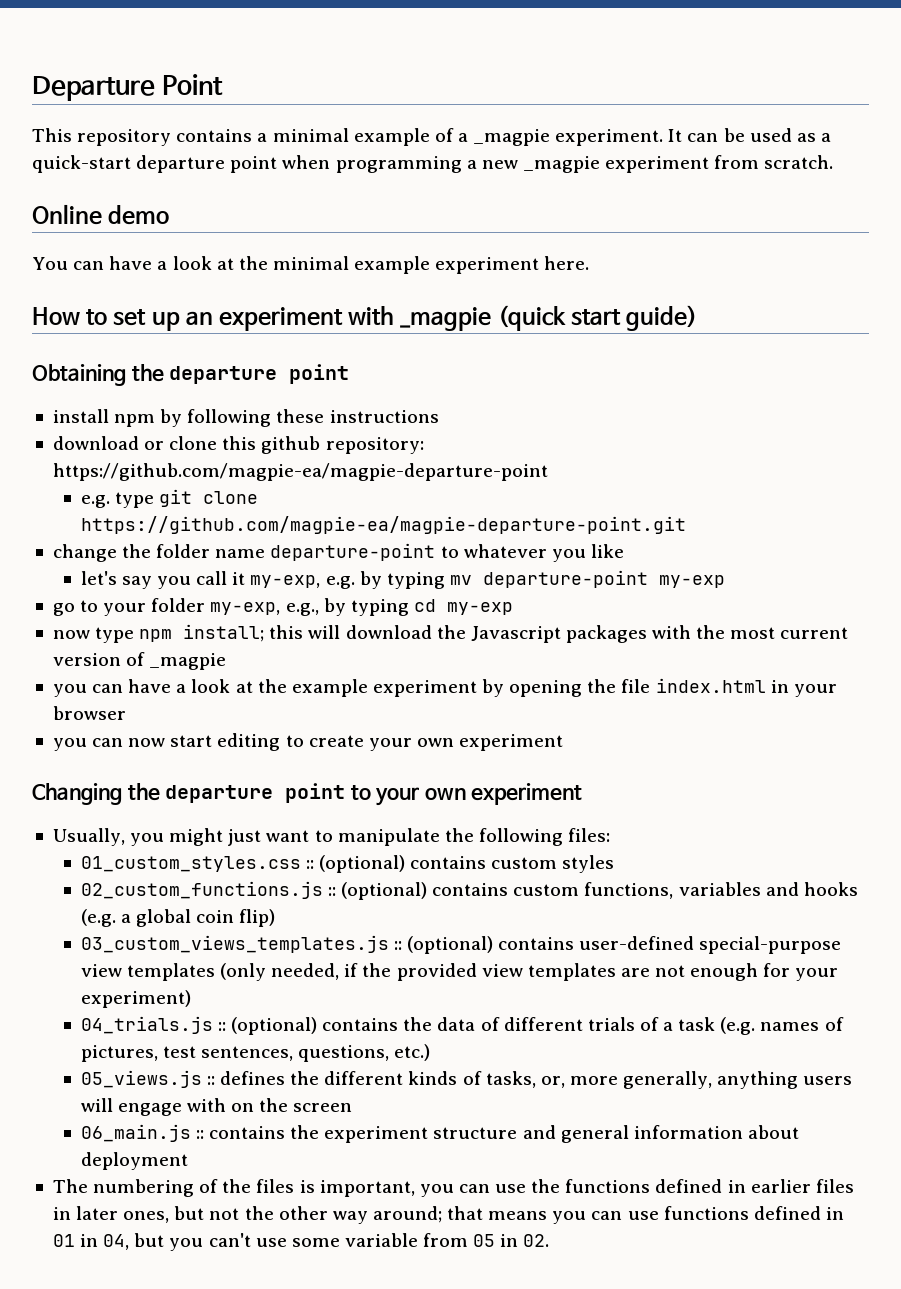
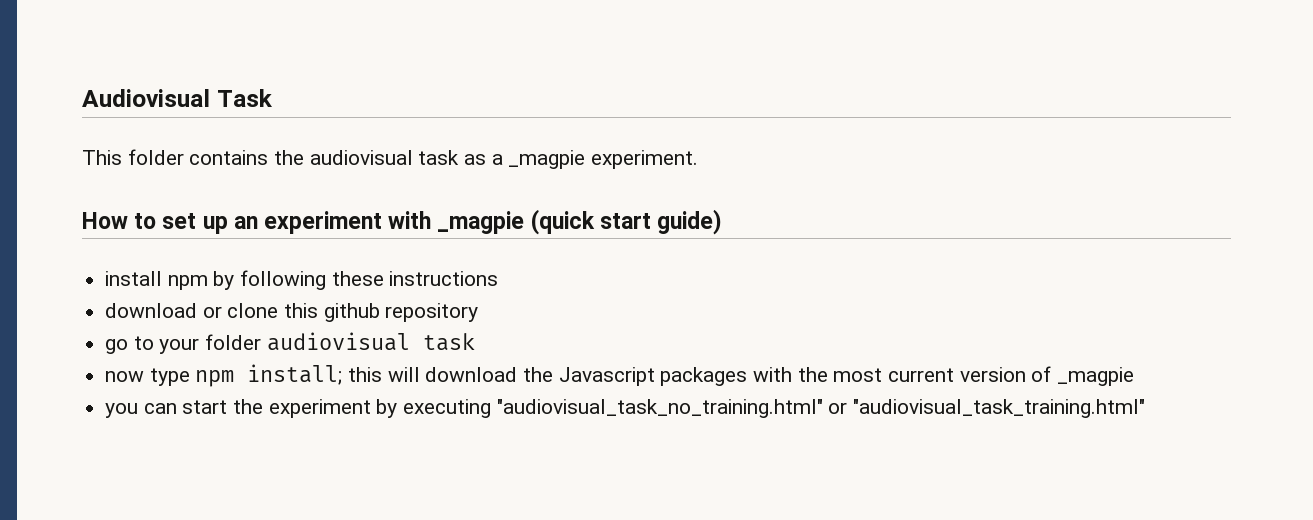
- Departure Point
+ Audiovisual Task
- This repository contains a minimal example of a _magpie experiment. It can be used as a quick-start departure point when programming a new _magpie experiment from scratch.
- Online demo
- You can have a look at the minimal example experiment here.
+ This folder contains the audiovisual task as a _magpie experiment.
- Obtaining the departure point
- download or clone this github repository: https://github.com/magpie-ea/magpie-departure-point
- e.g. type git clone https://github.com/magpie-ea/magpie-departure-point.git
- change the folder name departure-point to whatever you like
- let's say you call it my-exp, e.g. by typing mv departure-point my-exp
- go to your folder my-exp, e.g., by typing cd my-exp
+ download or clone this github repository
+ go to your folder audiovisual task
- you can have a look at the example experiment by opening the file index.html in your browser
- you can now start editing to create your own experiment
- Changing the departure point to your own experiment
- Usually, you might just want to manipulate the following files:
- 01_custom_styles.css :: (optional) contains custom styles
- 02_custom_functions.js :: (optional) contains custom functions, variables and hooks (e.g. a global coin flip)
- 03_custom_views_templates.js :: (optional) contains user-defined special-purpose view templates (only needed, if the provided view templates are not enough for your experiment)
- 04_trials.js :: (optional) contains the data of different trials of a task (e.g. names of pictures, test sentences, questions, etc.)
- 05_views.js :: defines the different kinds of tasks, or, more generally, anything users will engage with on the screen
- 06_main.js :: contains the experiment structure and general information about deployment
- The numbering of the files is important, you can use the functions defined in earlier files in later ones, but not the other way around; that means you can use functions defined in 01 in 04, but you can't use some variable from 05 in 02.
+ you can start the experiment by executing "audiovisual_task_no_training.html" or "audiovisual_task_training.html"

